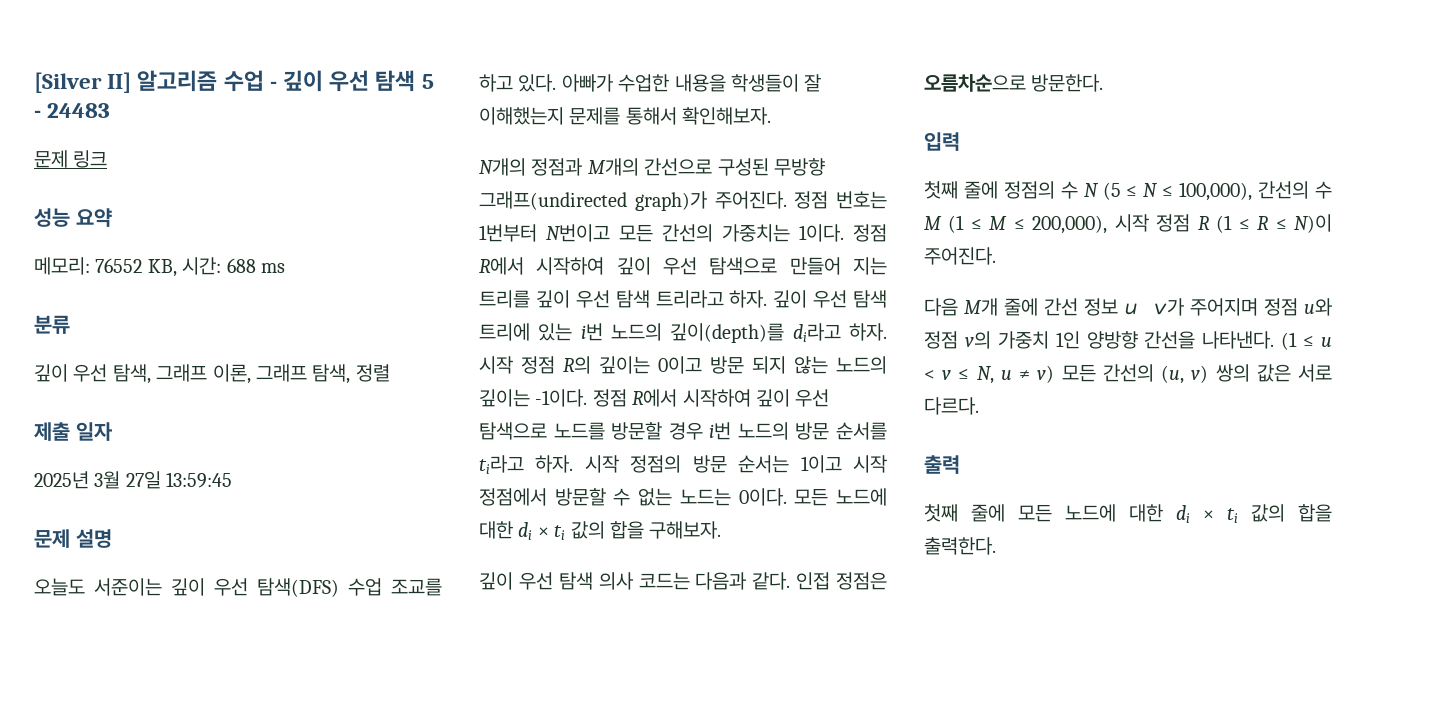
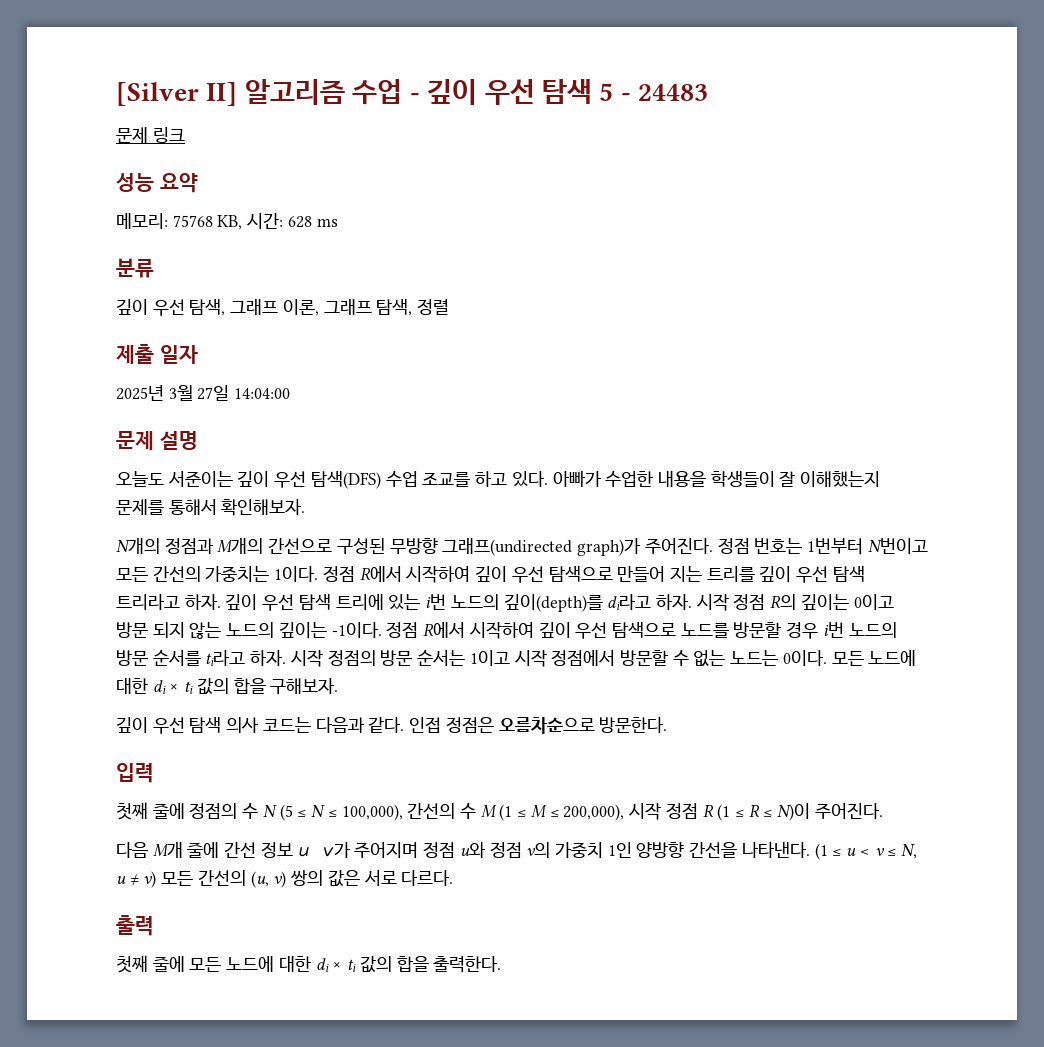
- 메모리: 76552 KB, 시간: 688 ms
+ 메모리: 75768 KB, 시간: 628 ms
- 2025년 3월 27일 13:59:45
+ 2025년 3월 27일 14:04:00

